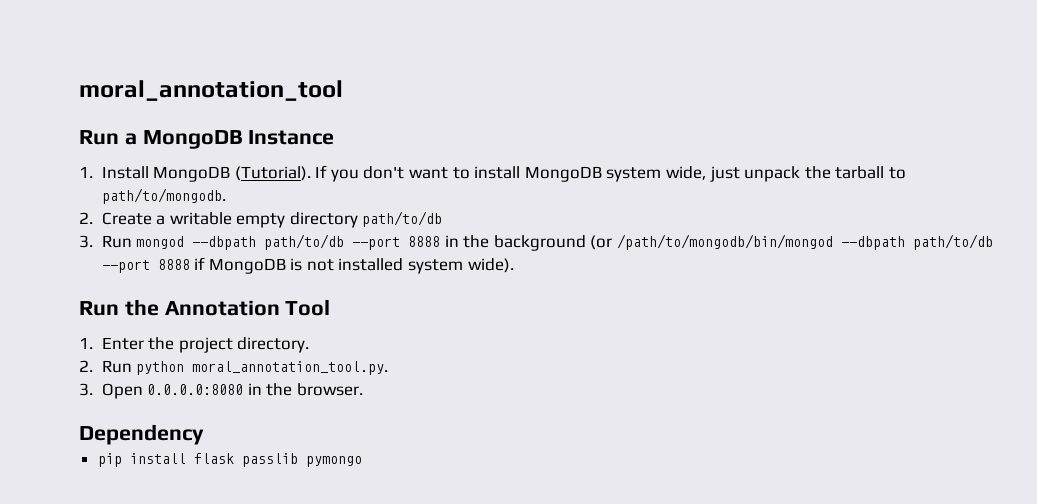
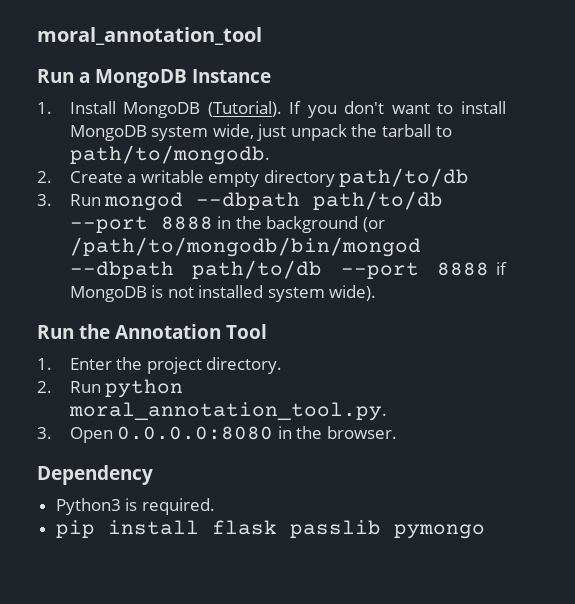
+ Python3 is required.

